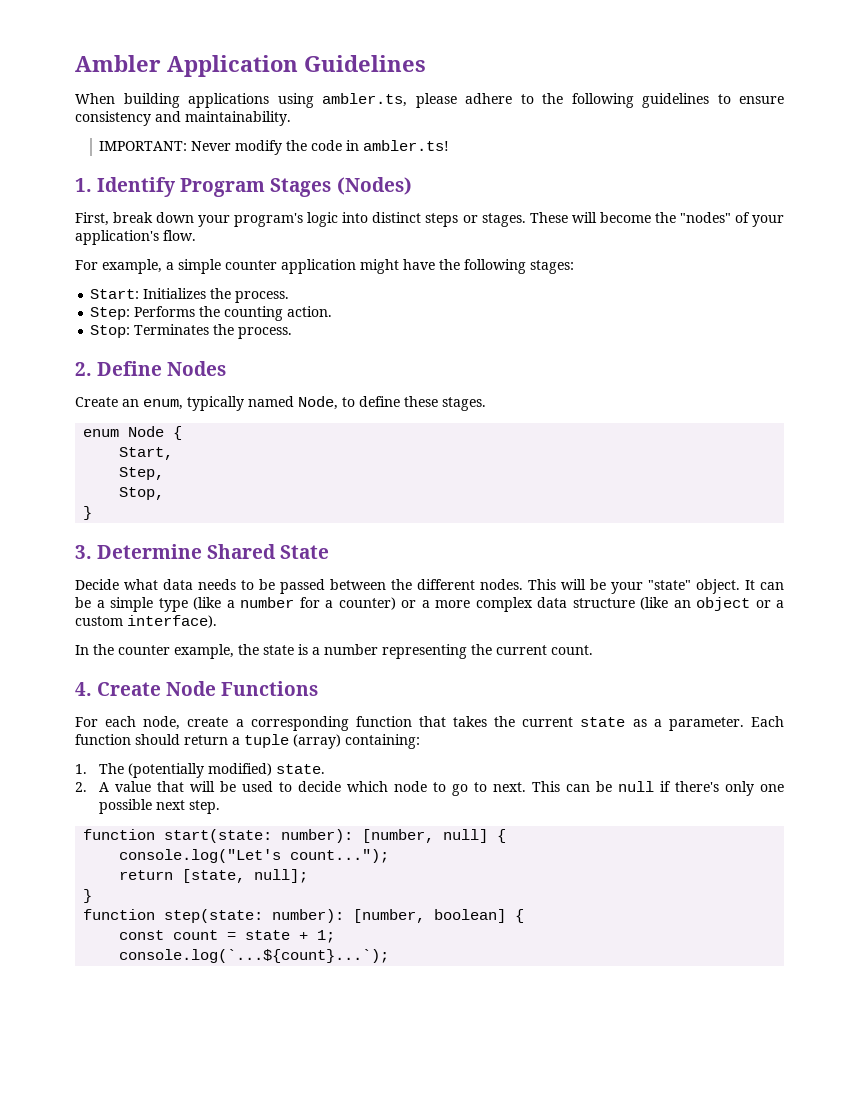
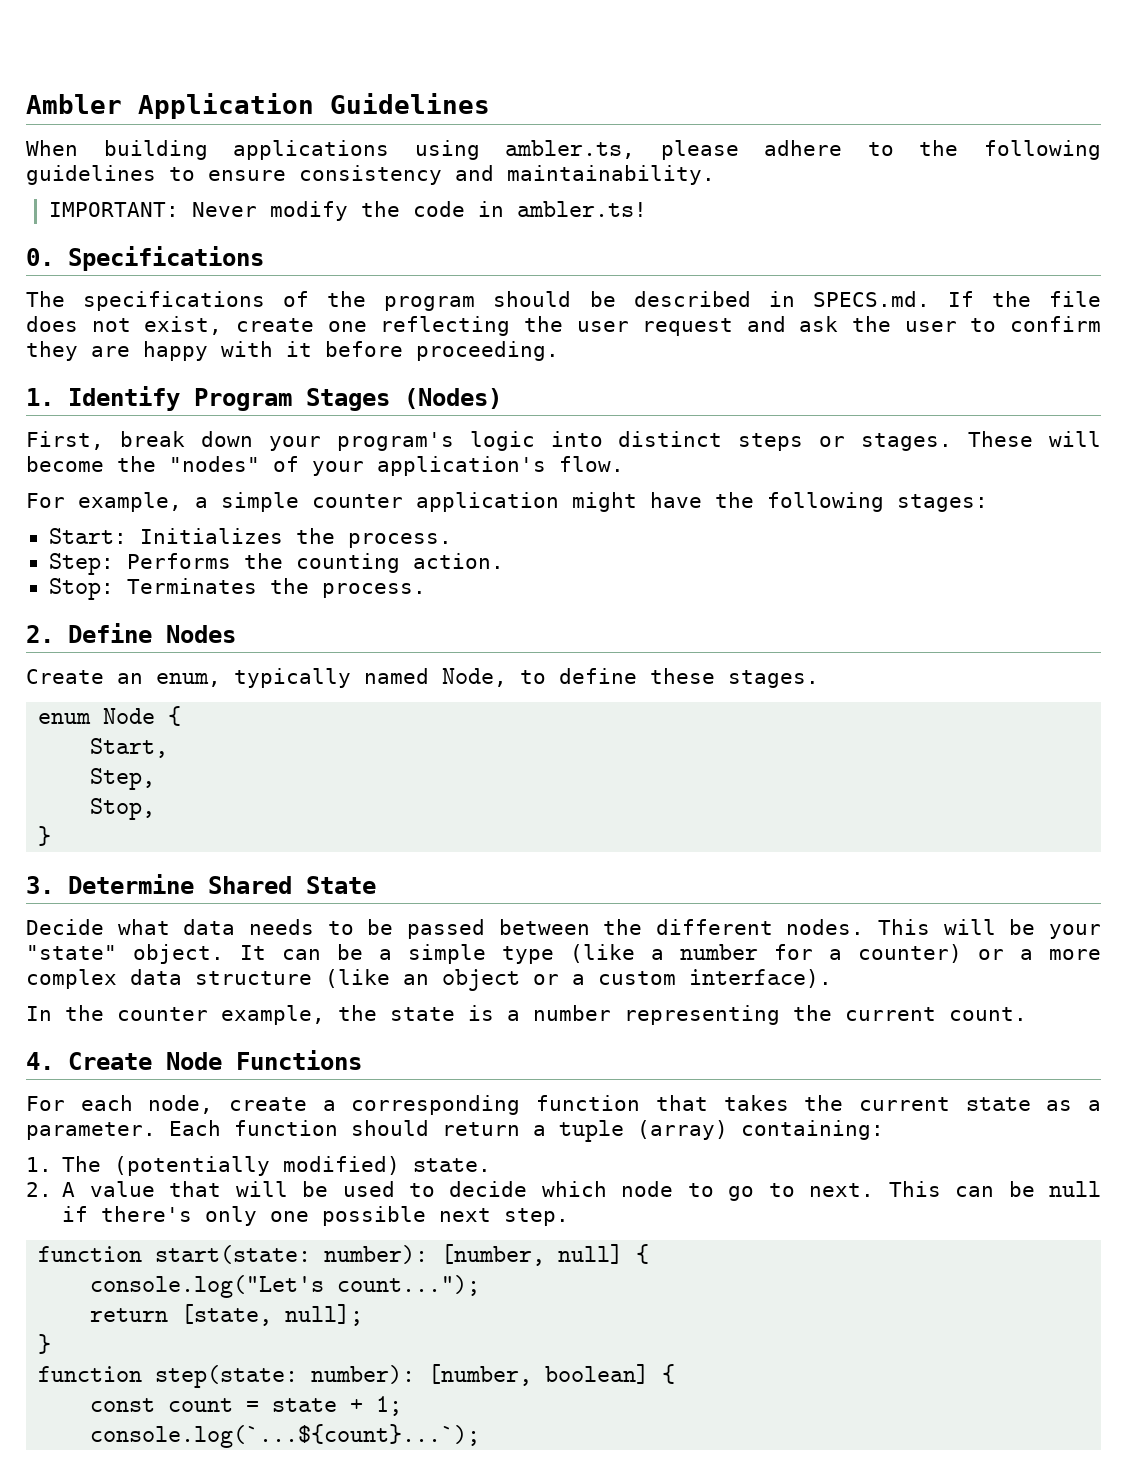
+ 0. Specifications
+ The specifications of the program should be described in SPECS.md. If the file does not exist, create one reflecting the user request and ask the user to confirm they are happy with it before proceeding.

